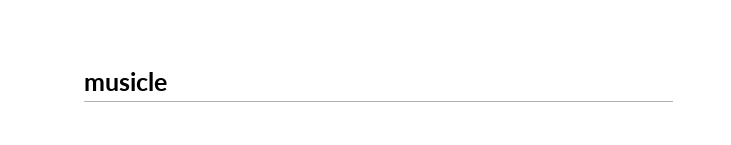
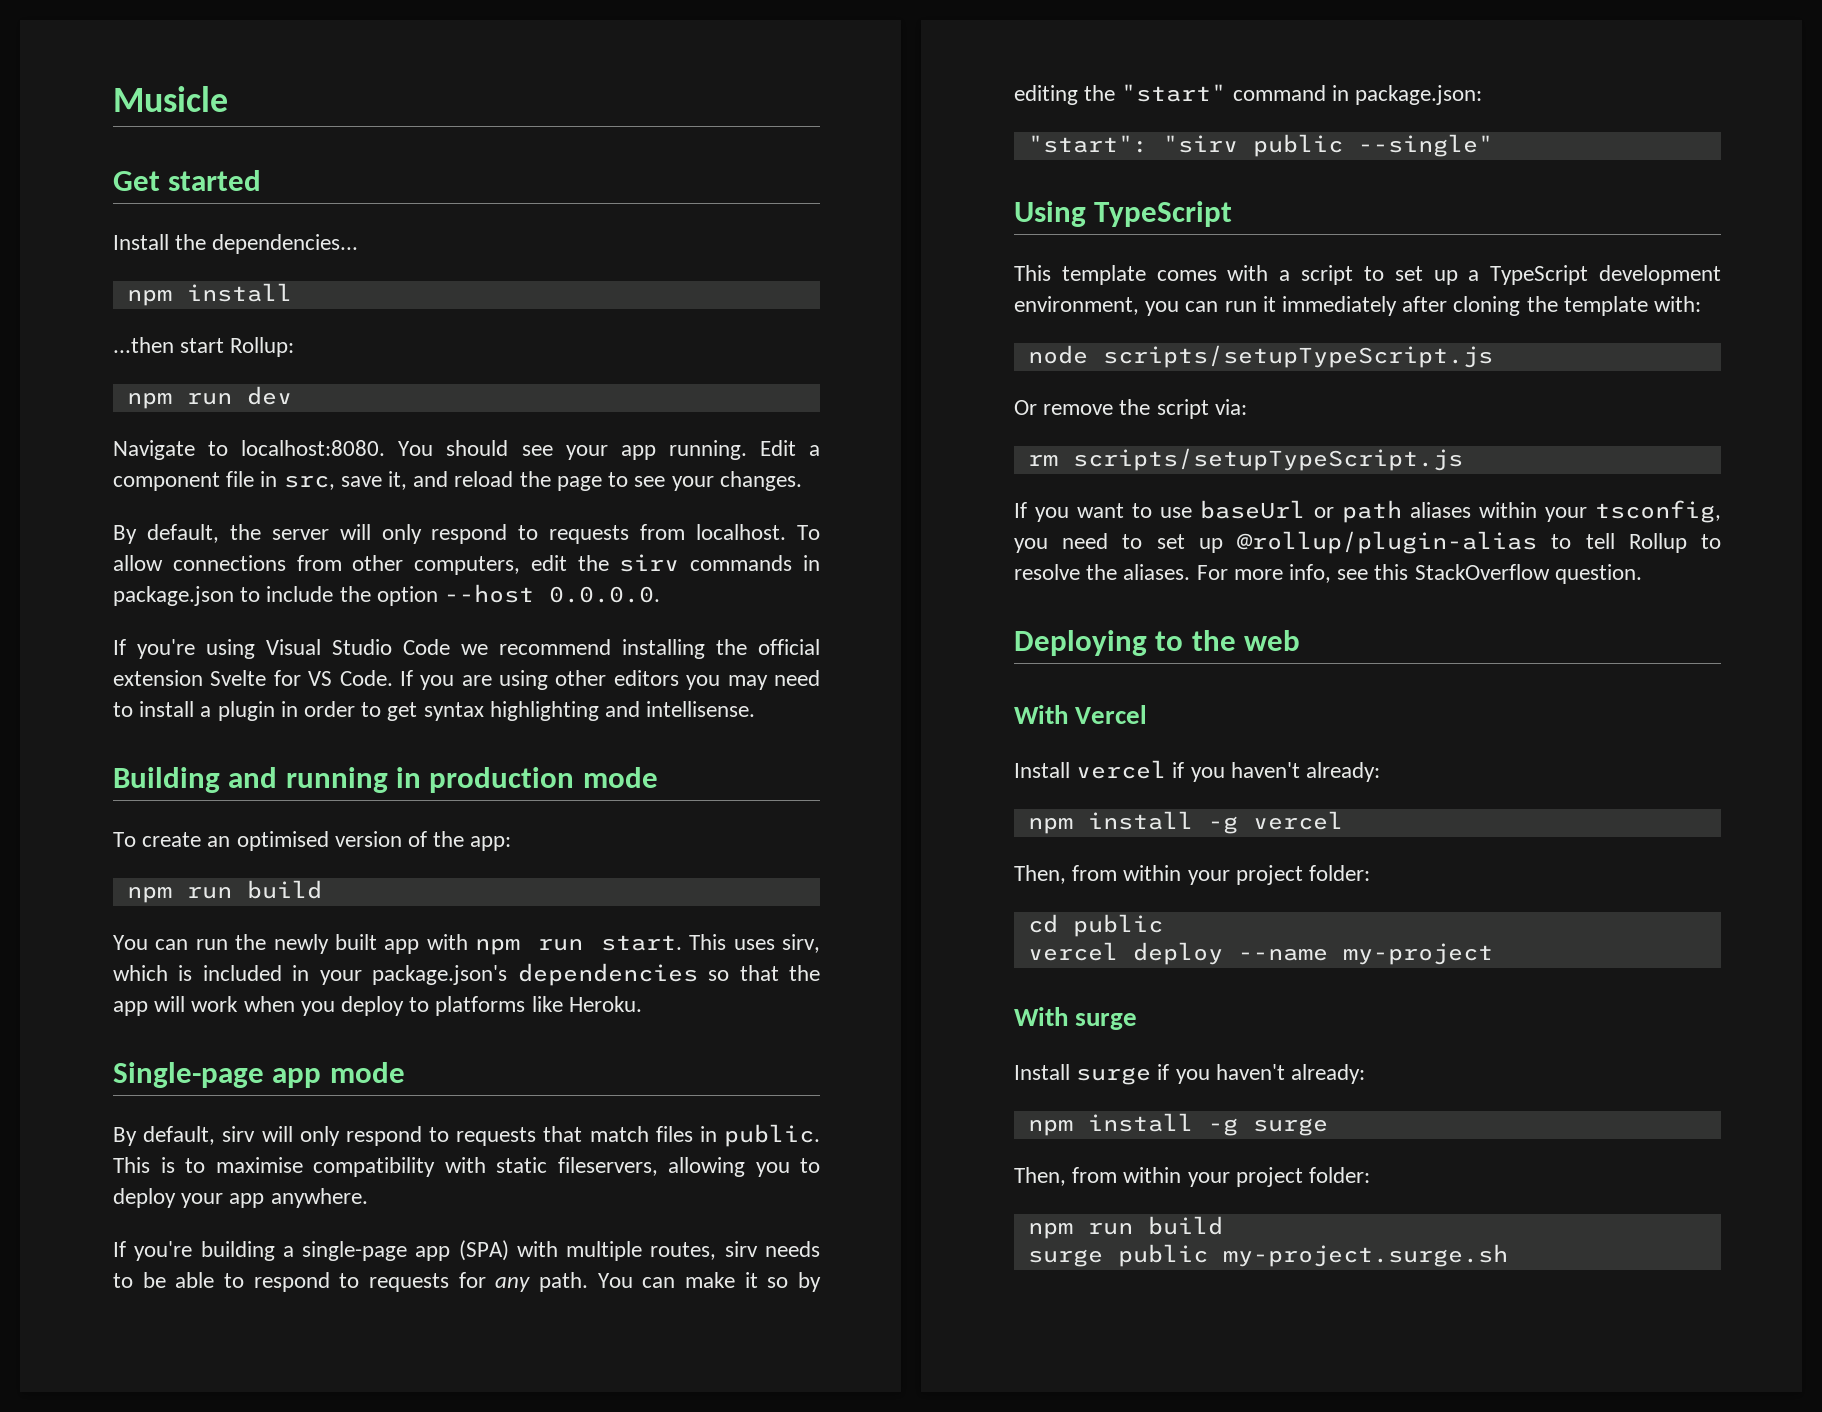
- musicle
+ Musicle
+ Get started
+ Install the dependencies...
+ npm install
+ ...then start Rollup:
+ npm run dev
+ Navigate to localhost:8080. You should see your app running. Edit a component file in src, save it, and reload the page to see your changes.
+ By default, the server will only respond to requests from localhost. To allow connections from other computers, edit the sirv commands in package.json to include the option --host 0.0.0.0.
+ If you're using Visual Studio Code we recommend installing the official extension Svelte for VS Code. If you are using other editors you may need to install a plugin in order to get syntax highlighting and intellisense.
+ Building and running in production mode
+ To create an optimised version of the app:
+ npm run build
+ You can run the newly built app with npm run start. This uses sirv, which is included in your package.json's dependencies so that the app will work when you deploy to platforms like Heroku.
+ Single-page app mode
+ By default, sirv will only respond to requests that match files in public. This is to maximise compatibility with static fileservers, allowing you to deploy your app anywhere.
+ If you're building a single-page app (SPA) with multiple routes, sirv needs to be able to respond to requests for any path. You can make it so by editing the "start" command in package.json:
+ "start": "sirv public --single"
+ Using TypeScript
+ This template comes with a script to set up a TypeScript development environment, you can run it immediately after cloning the template with:
+ node scripts/setupTypeScript.js
+ Or remove the script via:
+ rm scripts/setupTypeScript.js
+ If you want to use baseUrl or path aliases within your tsconfig, you need to set up @rollup/plugin-alias to tell Rollup to resolve the aliases. For more info, see this StackOverflow question.
+ Deploying to the web
+ With Vercel
+ Install vercel if you haven't already:
+ npm install -g vercel
+ Then, from within your project folder:
+ cd public
+ vercel deploy --name my-project
+ With surge
+ Install surge if you haven't already:
+ npm install -g surge
+ Then, from within your project folder:
+ npm run build
+ surge public my-project.surge.sh

